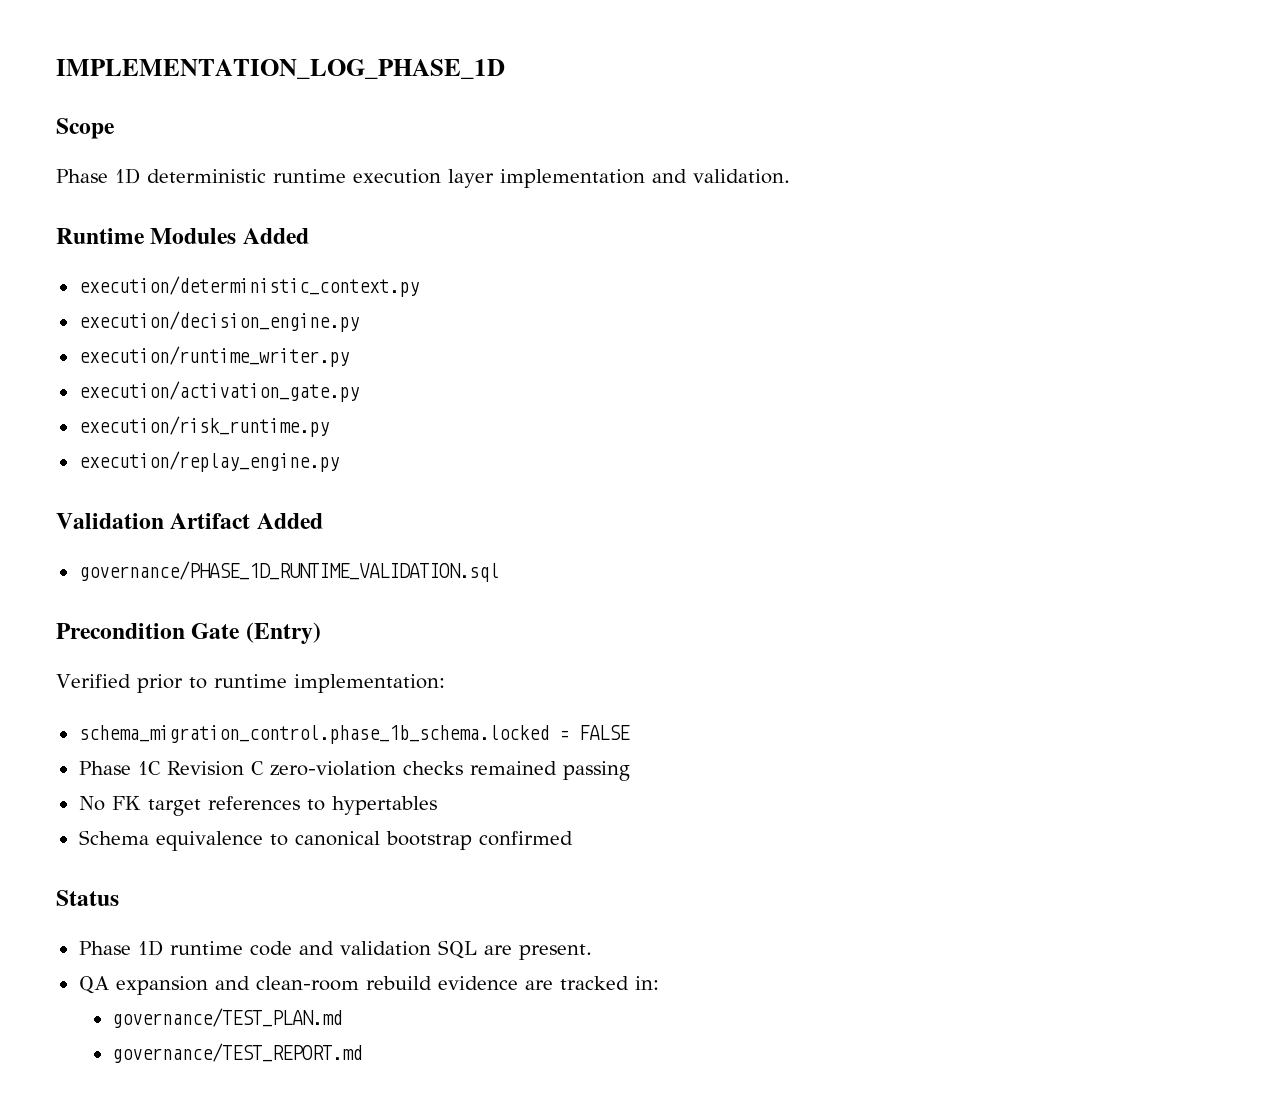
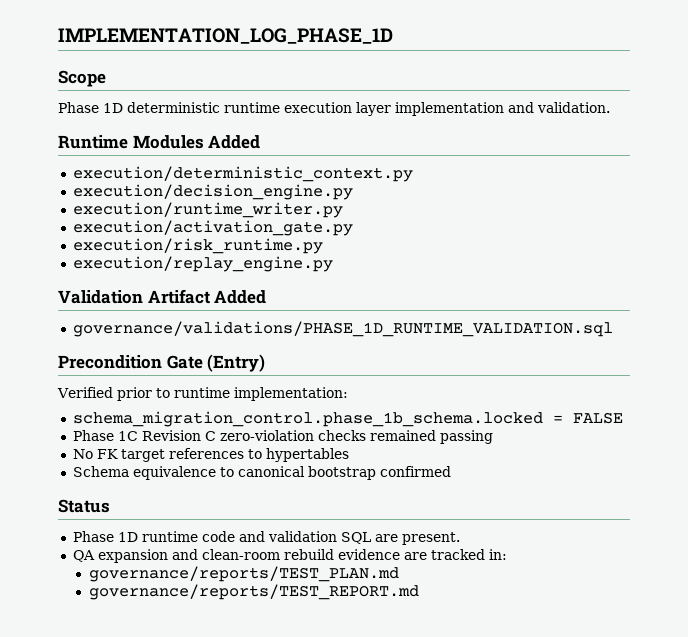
- governance/PHASE_1D_RUNTIME_VALIDATION.sql
+ governance/validations/PHASE_1D_RUNTIME_VALIDATION.sql
- governance/TEST_PLAN.md
- governance/TEST_REPORT.md
+ governance/reports/TEST_PLAN.md
+ governance/reports/TEST_REPORT.md

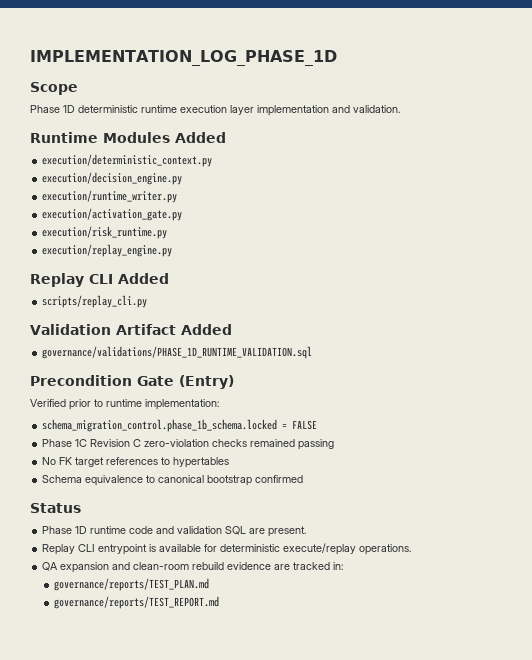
+ Replay CLI Added
+ scripts/replay_cli.py
+ Replay CLI entrypoint is available for deterministic execute/replay operations.

